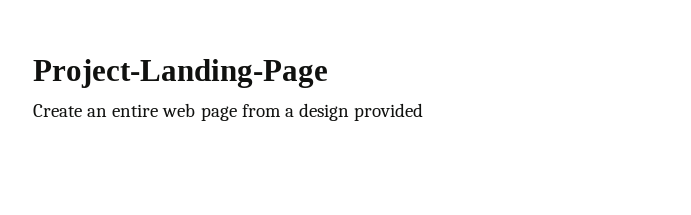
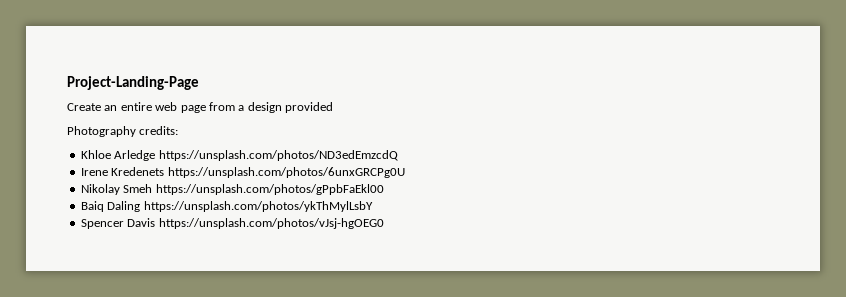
+ Photography credits:
+ Khloe Arledge https://unsplash.com/photos/ND3edEmzcdQ
+ Irene Kredenets https://unsplash.com/photos/6unxGRCPg0U
+ Nikolay Smeh https://unsplash.com/photos/gPpbFaEkl00
+ Baiq Daling https://unsplash.com/photos/ykThMylLsbY
+ Spencer Davis https://unsplash.com/photos/vJsj-hgOEG0

